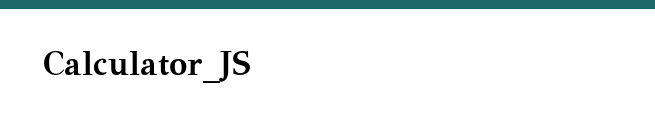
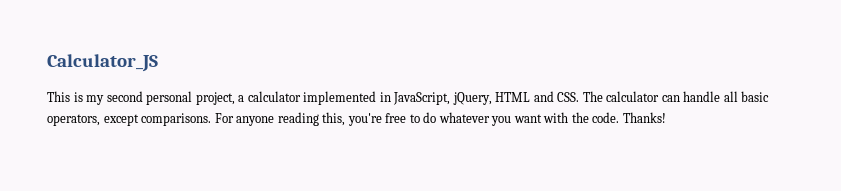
+ This is my second personal project, a calculator implemented in JavaScript, jQuery, HTML and CSS. The calculator can handle all basic operators, except comparisons. For anyone reading this, you're free to do whatever you want with the code. Thanks!

